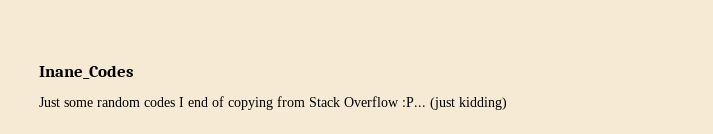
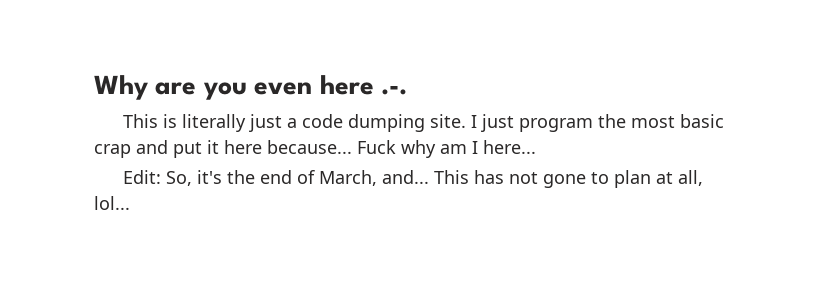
- Inane_Codes
- Just some random codes I end of copying from Stack Overflow :P... (just kidding)
+ Why are you even here .-.
+ This is literally just a code dumping site. I just program the most basic crap and put it here because... Fuck why am I here...
+ Edit: So, it's the end of March, and... This has not gone to plan at all, lol...

